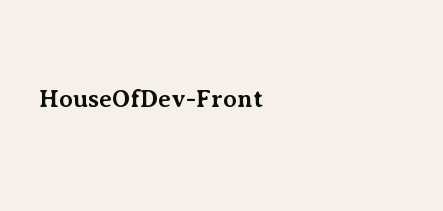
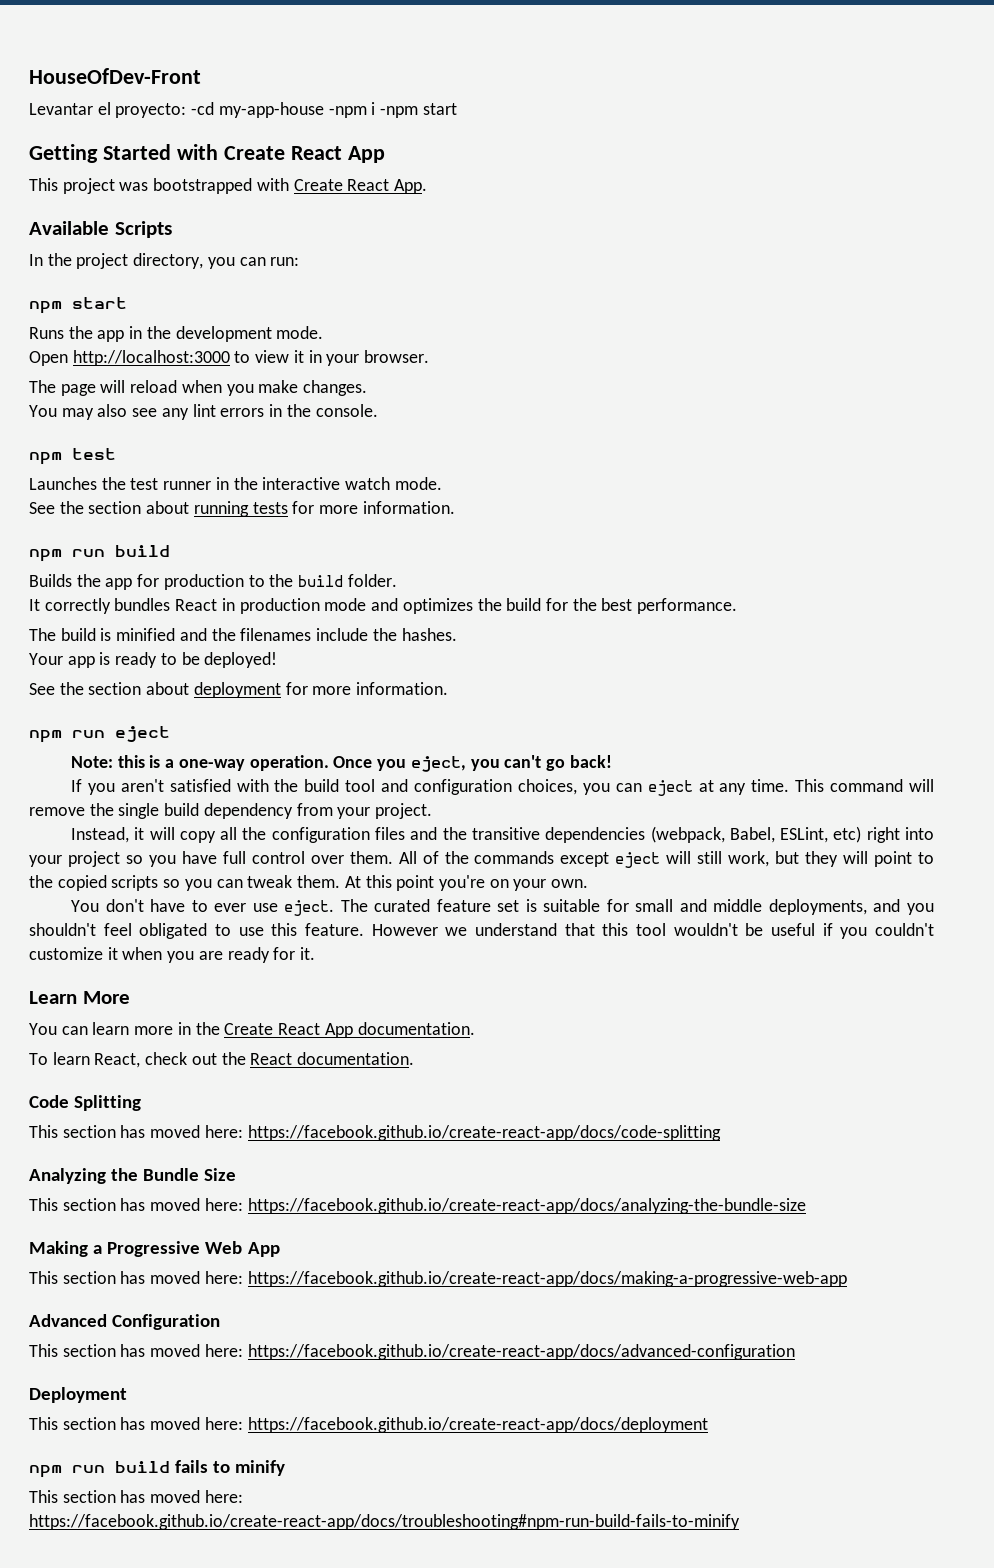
+ Levantar el proyecto: -cd my-app-house -npm i -npm start
+ Getting Started with Create React App
+ This project was bootstrapped with Create React App.
+ Available Scripts
+ In the project directory, you can run:
+ npm start
+ Runs the app in the development mode.
+ Open http://localhost:3000 to view it in your browser.
+ The page will reload when you make changes.
+ You may also see any lint errors in the console.
+ npm test
+ Launches the test runner in the interactive watch mode.
+ See the section about running tests for more information.
+ npm run build
+ Builds the app for production to the build folder.
+ It correctly bundles React in production mode and optimizes the build for the best performance.
+ The build is minified and the filenames include the hashes.
+ Your app is ready to be deployed!
+ See the section about deployment for more information.
+ npm run eject
+ Note: this is a one-way operation. Once you eject, you can't go back!
+ If you aren't satisfied with the build tool and configuration choices, you can eject at any time. This command will remove the single build dependency from your project.
+ Instead, it will copy all the configuration files and the transitive dependencies (webpack, Babel, ESLint, etc) right into your project so you have full control over them. All of the commands except eject will still work, but they will point to the copied scripts so you can tweak them. At this point you're on your own.
+ You don't have to ever use eject. The curated feature set is suitable for small and middle deployments, and you shouldn't feel obligated to use this feature. However we understand that this tool wouldn't be useful if you couldn't customize it when you are ready for it.
+ Learn More
+ You can learn more in the Create React App documentation.
+ To learn React, check out the React documentation.
+ Code Splitting
+ This section has moved here: https://facebook.github.io/create-react-app/docs/code-splitting
+ Analyzing the Bundle Size
+ This section has moved here: https://facebook.github.io/create-react-app/docs/analyzing-the-bundle-size
+ Making a Progressive Web App
+ This section has moved here: https://facebook.github.io/create-react-app/docs/making-a-progressive-web-app
+ Advanced Configuration
+ This section has moved here: https://facebook.github.io/create-react-app/docs/advanced-configuration
+ Deployment
+ This section has moved here: https://facebook.github.io/create-react-app/docs/deployment
+ npm run build fails to minify
+ This section has moved here: https://facebook.github.io/create-react-app/docs/troubleshooting#npm-run-build-fails-to-minify

